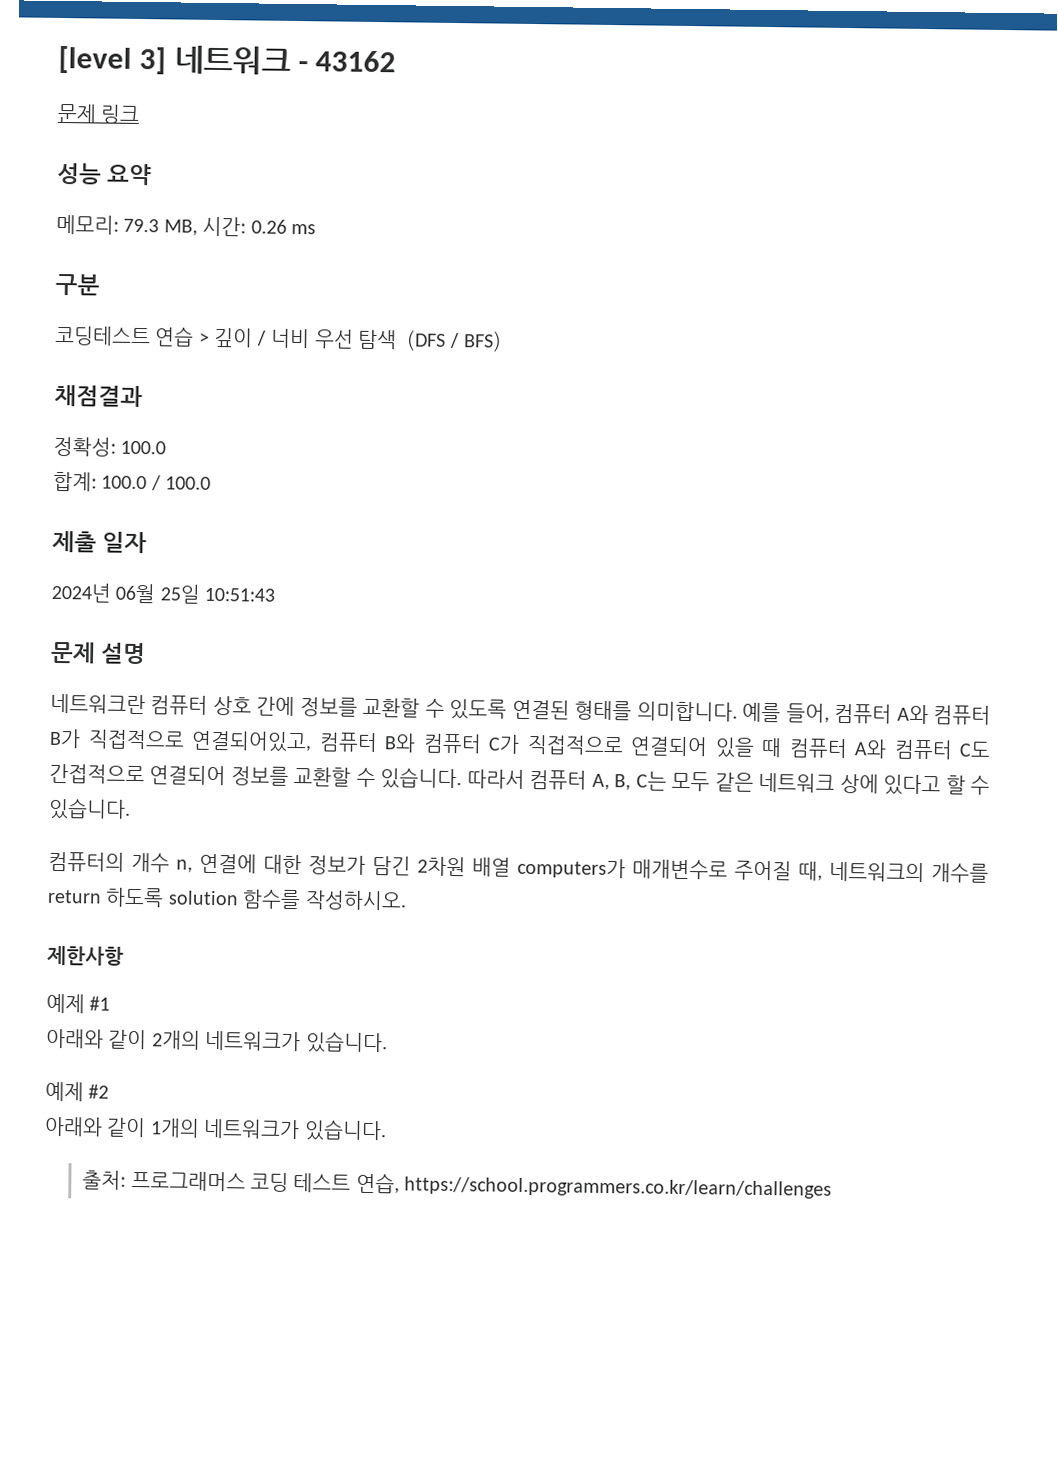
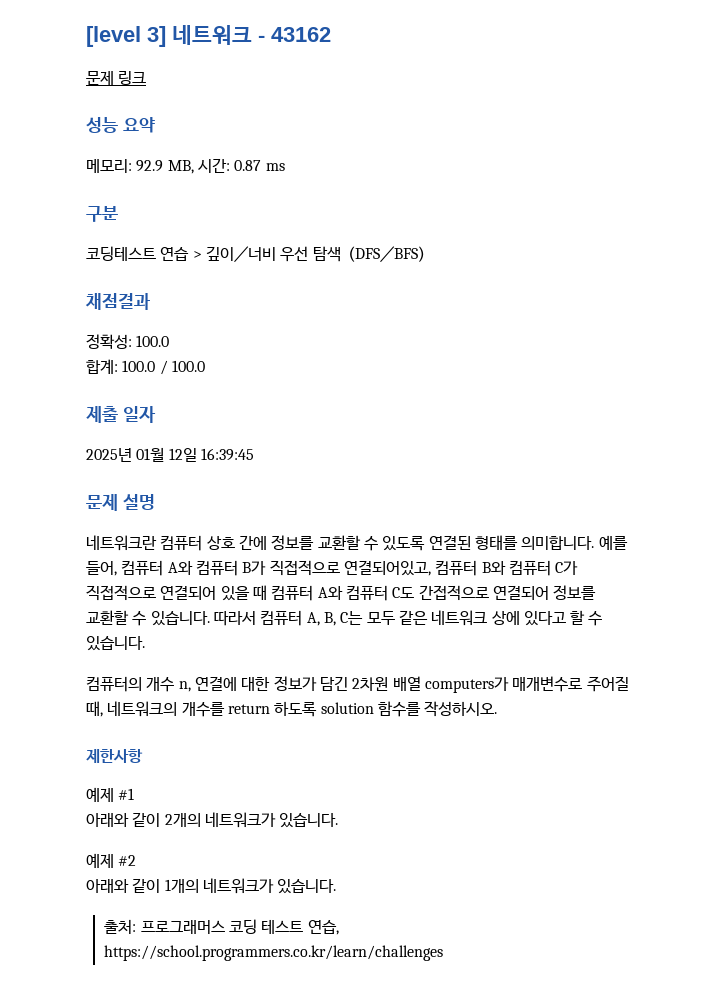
- 메모리: 79.3 MB, 시간: 0.26 ms
+ 메모리: 92.9 MB, 시간: 0.87 ms
- 2024년 06월 25일 10:51:43
+ 2025년 01월 12일 16:39:45

